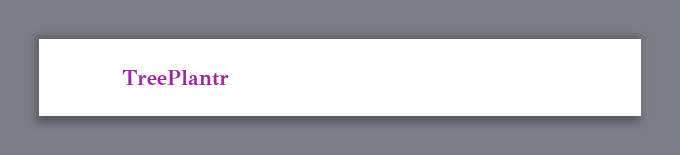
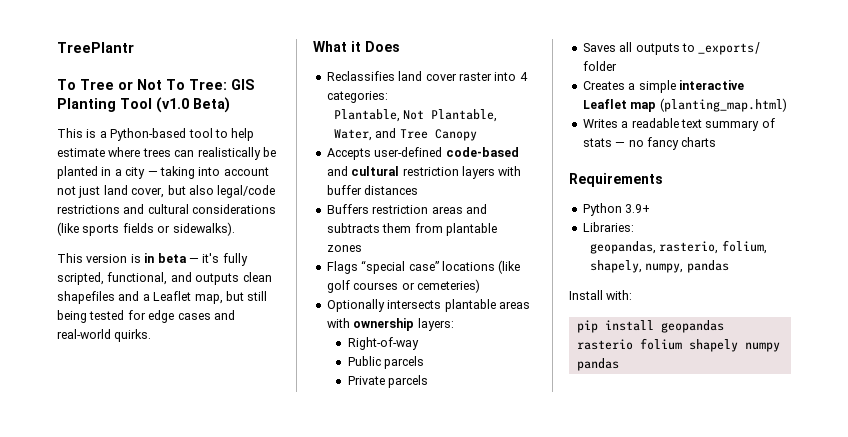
+ To Tree or Not To Tree: GIS Planting Tool (v1.0 Beta)
+ This is a Python-based tool to help estimate where trees can realistically be planted in a city — taking into account not just land cover, but also legal/code restrictions and cultural considerations (like sports fields or sidewalks).
+ This version is in beta — it's fully scripted, functional, and outputs clean shapefiles and a Leaflet map, but still being tested for edge cases and real-world quirks.
+ What it Does
+ Reclassifies land cover raster into 4 categories:
+ Plantable, Not Plantable, Water, and Tree Canopy
+ Accepts user-defined code-based and cultural restriction layers with buffer distances
+ Buffers restriction areas and subtracts them from plantable zones
+ Flags “special case” locations (like golf courses or cemeteries)
+ Optionally intersects plantable areas with ownership layers:
+ Right-of-way
+ Public parcels
+ Private parcels
+ Saves all outputs to _exports/ folder
+ Creates a simple interactive Leaflet map (planting_map.html)
+ Writes a readable text summary of stats — no fancy charts
+ Requirements
+ Python 3.9+
+ Libraries:
+ geopandas, rasterio, folium, shapely, numpy, pandas
+ Install with:
+ pip install geopandas rasterio folium shapely numpy pandas

